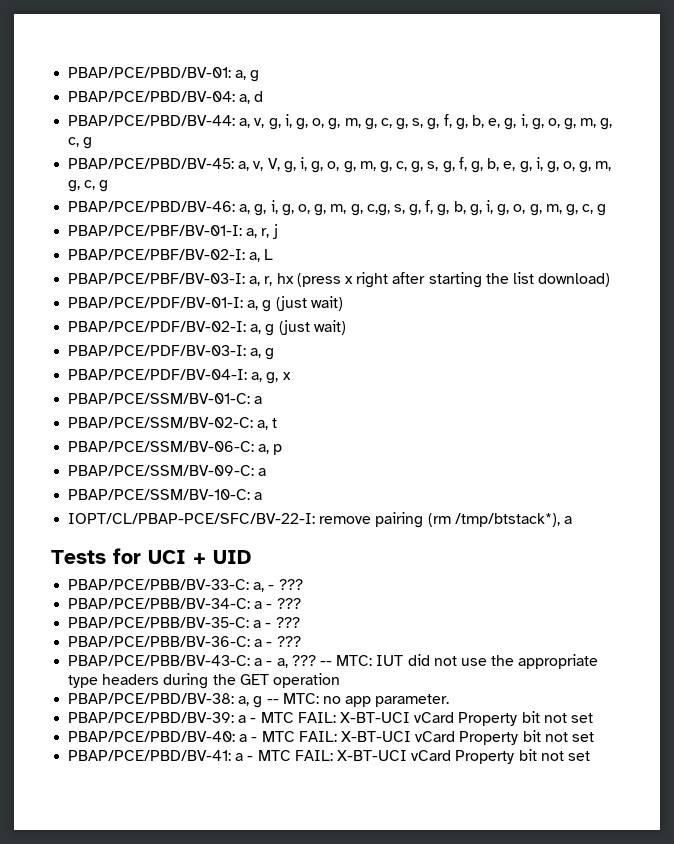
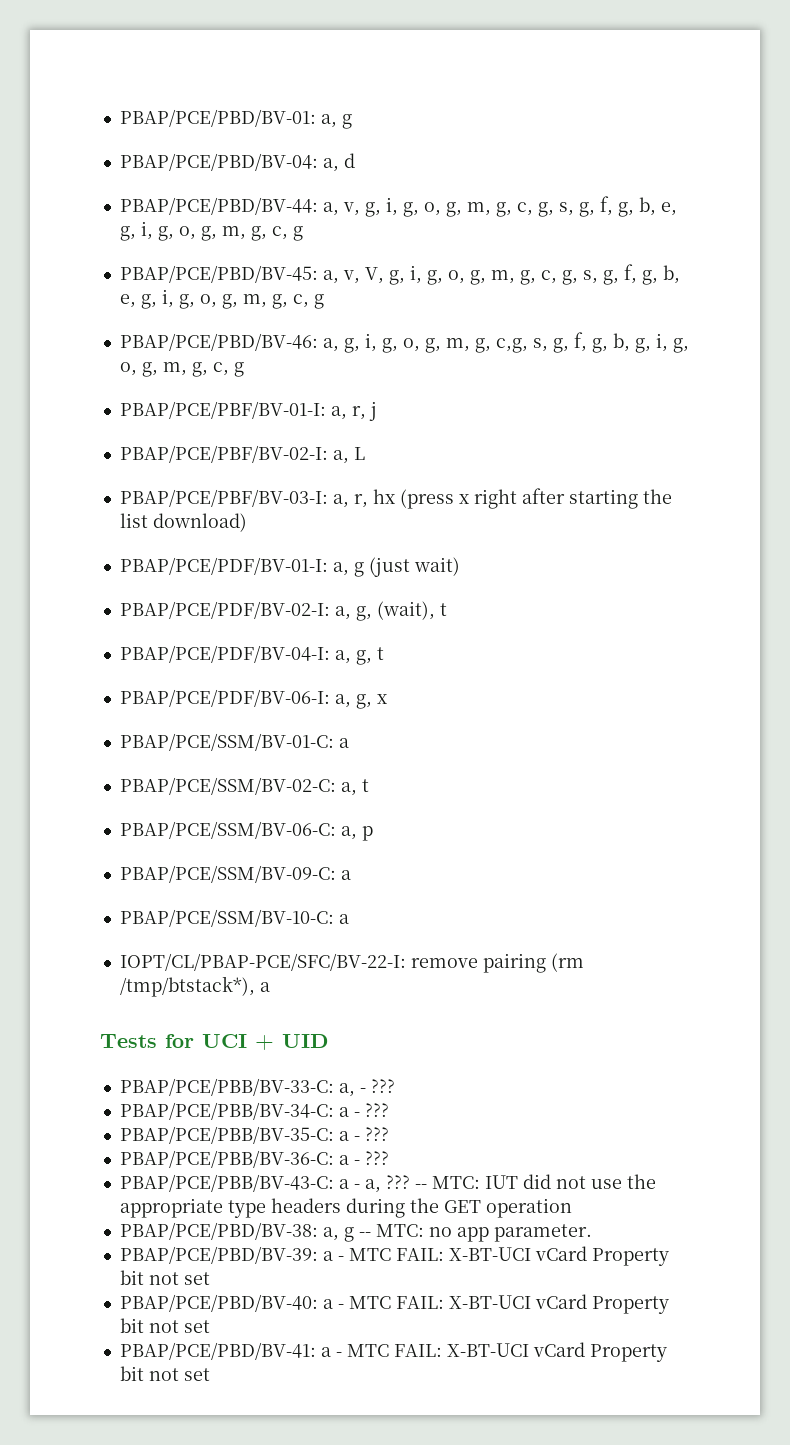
- PBAP/PCE/PDF/BV-02-I: a, g (just wait)
- PBAP/PCE/PDF/BV-03-I: a, g
+ PBAP/PCE/PDF/BV-02-I: a, g, (wait), t
- PBAP/PCE/PDF/BV-04-I: a, g, x
+ PBAP/PCE/PDF/BV-04-I: a, g, t
+ PBAP/PCE/PDF/BV-06-I: a, g, x

